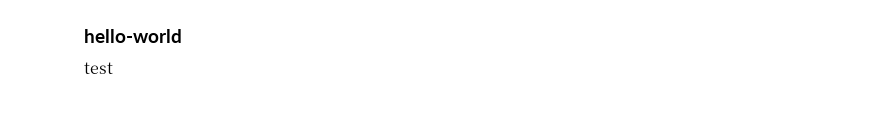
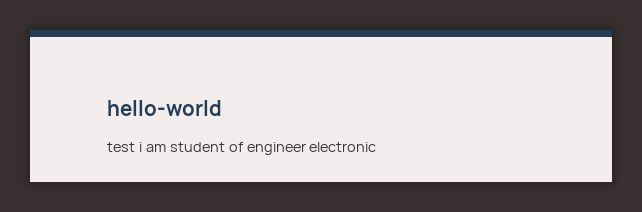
- test
+ test i am student of engineer electronic

